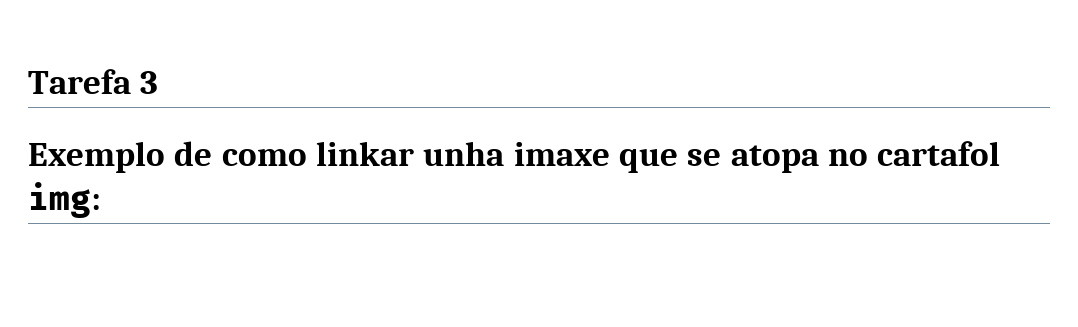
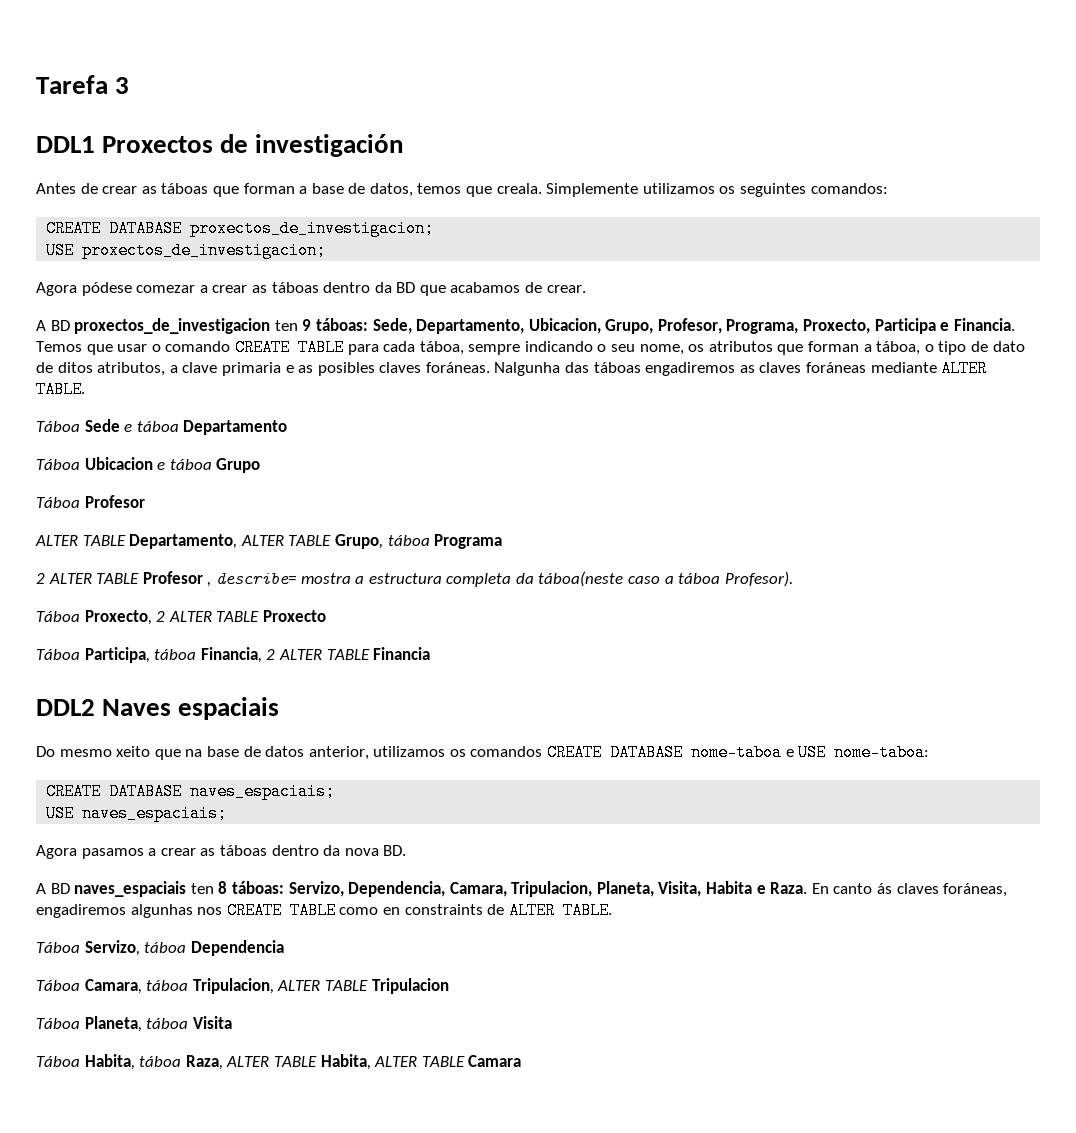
- Exemplo de como linkar unha imaxe que se atopa no cartafol img:
+ DDL1 Proxectos de investigación
+ Antes de crear as táboas que forman a base de datos, temos que creala. Simplemente utilizamos os seguintes comandos:
+ CREATE DATABASE proxectos_de_investigacion;
+ USE proxectos_de_investigacion;
+ Agora pódese comezar a crear as táboas dentro da BD que acabamos de crear.
+ A BD proxectos_de_investigacion ten 9 táboas: Sede, Departamento, Ubicacion, Grupo, Profesor, Programa, Proxecto, Participa e Financia. Temos que usar o comando CREATE TABLE para cada táboa, sempre indicando o seu nome, os atributos que forman a táboa, o tipo de dato de ditos atributos, a clave primaria e as posibles claves foráneas. Nalgunha das táboas engadiremos as claves foráneas mediante ALTER TABLE.
+ Táboa Sede e táboa Departamento
+ Táboa Ubicacion e táboa Grupo
+ Táboa Profesor
+ ALTER TABLE Departamento, ALTER TABLE Grupo, táboa Programa
+ 2 ALTER TABLE Profesor , describe= mostra a estructura completa da táboa(neste caso a táboa Profesor).
+ Táboa Proxecto, 2 ALTER TABLE Proxecto
+ Táboa Participa, táboa Financia, 2 ALTER TABLE Financia
+ DDL2 Naves espaciais
+ Do mesmo xeito que na base de datos anterior, utilizamos os comandos CREATE DATABASE nome-taboa e USE nome-taboa:
+ CREATE DATABASE naves_espaciais;
+ USE naves_espaciais;
+ Agora pasamos a crear as táboas dentro da nova BD.
+ A BD naves_espaciais ten 8 táboas: Servizo, Dependencia, Camara, Tripulacion, Planeta, Visita, Habita e Raza. En canto ás claves foráneas, engadiremos algunhas nos CREATE TABLE como en constraints de ALTER TABLE.
+ Táboa Servizo, táboa Dependencia
+ Táboa Camara, táboa Tripulacion, ALTER TABLE Tripulacion
+ Táboa Planeta, táboa Visita
+ Táboa Habita, táboa Raza, ALTER TABLE Habita, ALTER TABLE Camara

